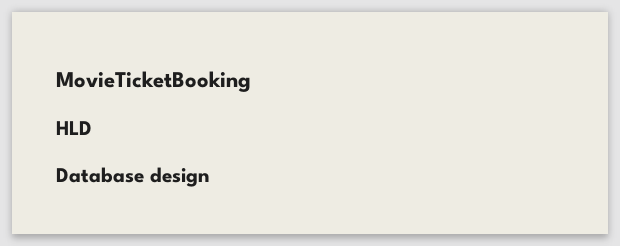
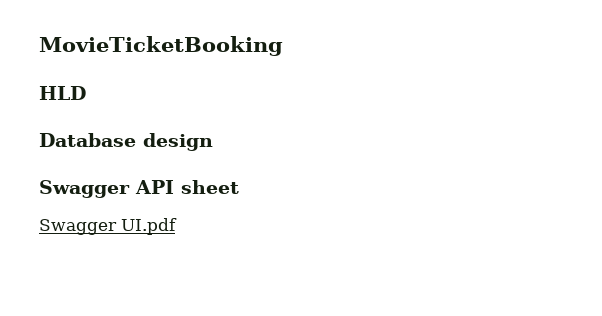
+ Swagger API sheet
+ Swagger UI.pdf

